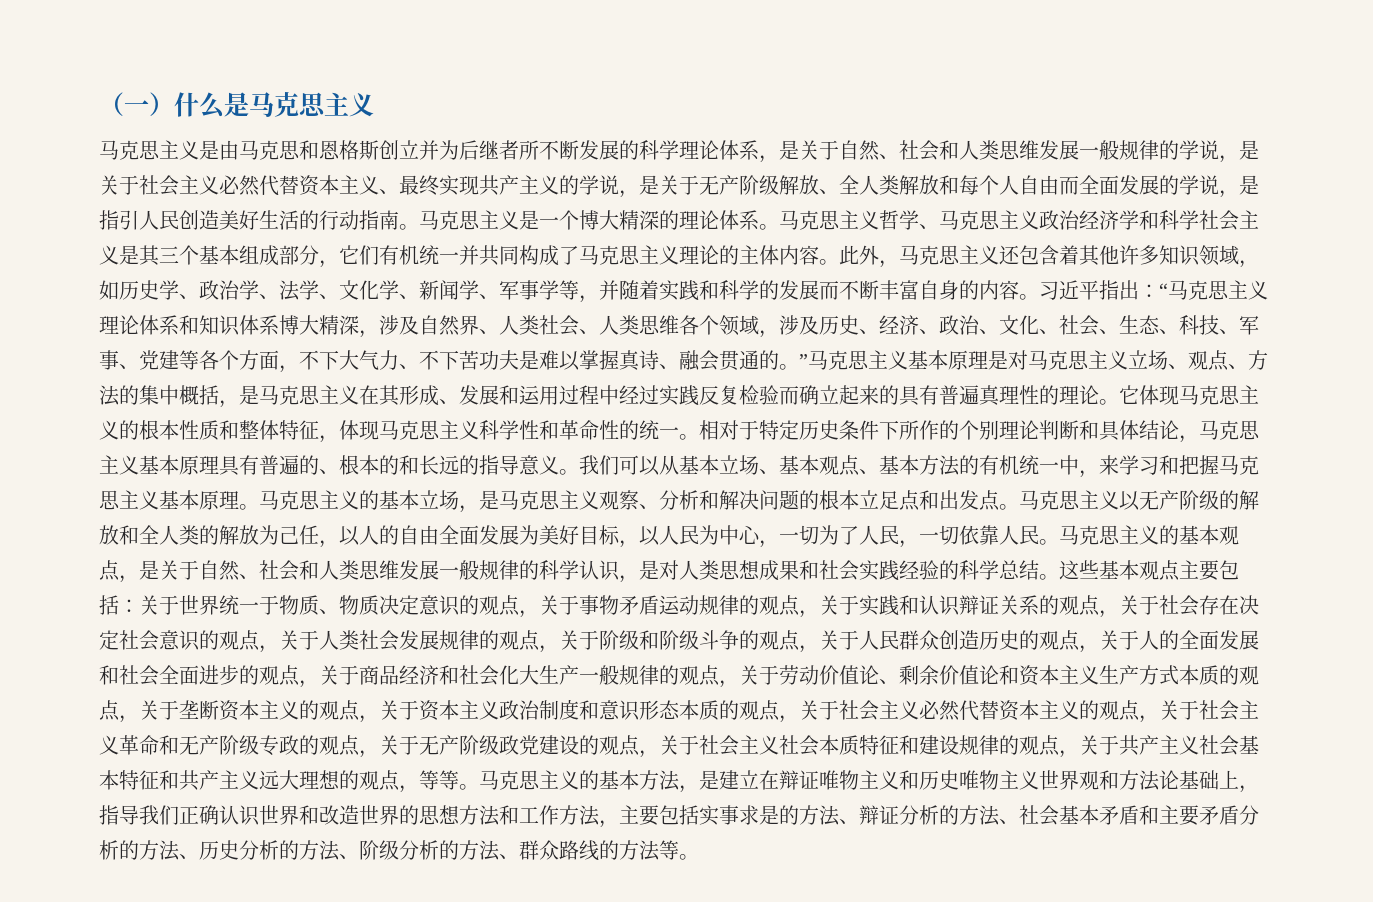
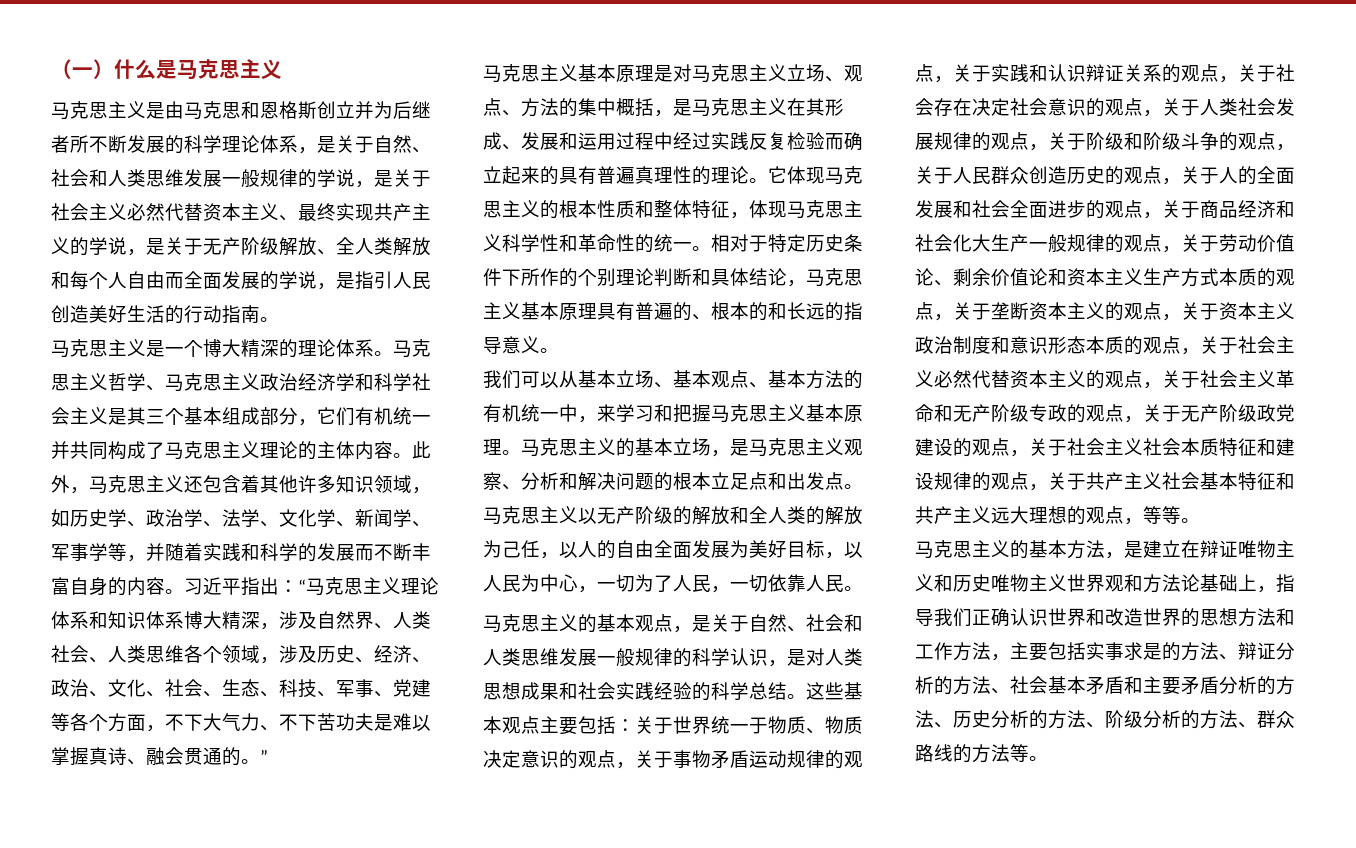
- 马克思主义是由马克思和恩格斯创立并为后继者所不断发展的科学理论体系，是关于自然、社会和人类思维发展一般规律的学说，是关于社会主义必然代替资本主义、最终实现共产主义的学说，是关于无产阶级解放、全人类解放和每个人自由而全面发展的学说，是指引人民创造美好生活的行动指南。马克思主义是一个博大精深的理论体系。
+ 马克思主义是由马克思和恩格斯创立并为后继者所不断发展的科学理论体系，是关于自然、社会和人类思维发展一般规律的学说，是关于社会主义必然代替资本主义、最终实现共产主义的学说，是关于无产阶级解放、全人类解放和每个人自由而全面发展的学说，是指引人民创造美好生活的行动指南。
+ 马克思主义是一个博大精深的理论体系。
- “马克思主义理论体系和知识体系博大精深，涉及自然界、人类社会、人类思维各个领域，涉及历史、经济、政治、文化、社会、生态、科技、军事、党建等各个方面，不下大气力、不下苦功夫是难以掌握真诗、融会贯通的。”马克思主义基本原理是对马克思主义立场、观点、方法的集中概括，是马克思主义在其形成、发展和运用过程中经过实践反复检验而确立起来的具有普遍真理性的理论。
+ “马克思主义理论体系和知识体系博大精深，涉及自然界、人类社会、人类思维各个领域，涉及历史、经济、政治、文化、社会、生态、科技、军事、党建等各个方面，不下大气力、不下苦功夫是难以掌握真诗、融会贯通的。”
+ 马克思主义基本原理是对马克思主义立场、观点、方法的集中概括，是马克思主义在其形成、发展和运用过程中经过实践反复检验而确立起来的具有普遍真理性的理论。
- 相对于特定历史条件下所作的个别理论判断和具体结论，马克思主义基本原理具有普遍的、根本的和长远的指导意义。我们可以从基本立场、基本观点、基本方法的有机统一中，来学习和把握马克思主义基本原理。
+ 相对于特定历史条件下所作的个别理论判断和具体结论，马克思主义基本原理具有普遍的、根本的和长远的指导意义。
+ 我们可以从基本立场、基本观点、基本方法的有机统一中，来学习和把握马克思主义基本原理。
- 马克思主义以无产阶级的解放和全人类的解放为己任，以人的自由全面发展为美好目标，以人民为中心，一切为了人民，一切依靠人民。马克思主义的基本观点，是关于自然、社会和人类思维发展一般规律的科学认识，是对人类思想成果和社会实践经验的科学总结。
+ 马克思主义以无产阶级的解放和全人类的解放为己任，以人的自由全面发展为美好目标，以人民为中心，一切为了人民，一切依靠人民。
+ 马克思主义的基本观点，是关于自然、社会和人类思维发展一般规律的科学认识，是对人类思想成果和社会实践经验的科学总结。
- 关于世界统一于物质、物质决定意识的观点，关于事物矛盾运动规律的观点，关于实践和认识辩证关系的观点，关于社会存在决定社会意识的观点，关于人类社会发展规律的观点，关于阶级和阶级斗争的观点，关于人民群众创造历史的观点，关于人的全面发展和社会全面进步的观点，关于商品经济和社会化大生产一般规律的观点，关于劳动价值论、剩余价值论和资本主义生产方式本质的观点，关于垄断资本主义的观点，关于资本主义政治制度和意识形态本质的观点，关于社会主义必然代替资本主义的观点，关于社会主义革命和无产阶级专政的观点，关于无产阶级政党建设的观点，关于社会主义社会本质特征和建设规律的观点，关于共产主义社会基本特征和共产主义远大理想的观点，等等。马克思主义的基本方法，是建立在辩证唯物主义和历史唯物主义世界观和方法论基础上，指导我们正确认识世界和改造世界的思想方法和工作方法，主要包括实事求是的方法、辩证分析的方法、社会基本矛盾和主要矛盾分析的方法、历史分析的方法、阶级分析的方法、群众路线的方法等。
+ 关于世界统一于物质、物质决定意识的观点，关于事物矛盾运动规律的观点，关于实践和认识辩证关系的观点，关于社会存在决定社会意识的观点，关于人类社会发展规律的观点，关于阶级和阶级斗争的观点，关于人民群众创造历史的观点，关于人的全面发展和社会全面进步的观点，关于商品经济和社会化大生产一般规律的观点，关于劳动价值论、剩余价值论和资本主义生产方式本质的观点，关于垄断资本主义的观点，关于资本主义政治制度和意识形态本质的观点，关于社会主义必然代替资本主义的观点，关于社会主义革命和无产阶级专政的观点，关于无产阶级政党建设的观点，关于社会主义社会本质特征和建设规律的观点，关于共产主义社会基本特征和共产主义远大理想的观点，等等。
+ 马克思主义的基本方法，是建立在辩证唯物主义和历史唯物主义世界观和方法论基础上，指导我们正确认识世界和改造世界的思想方法和工作方法，主要包括实事求是的方法、辩证分析的方法、社会基本矛盾和主要矛盾分析的方法、历史分析的方法、阶级分析的方法、群众路线的方法等。

